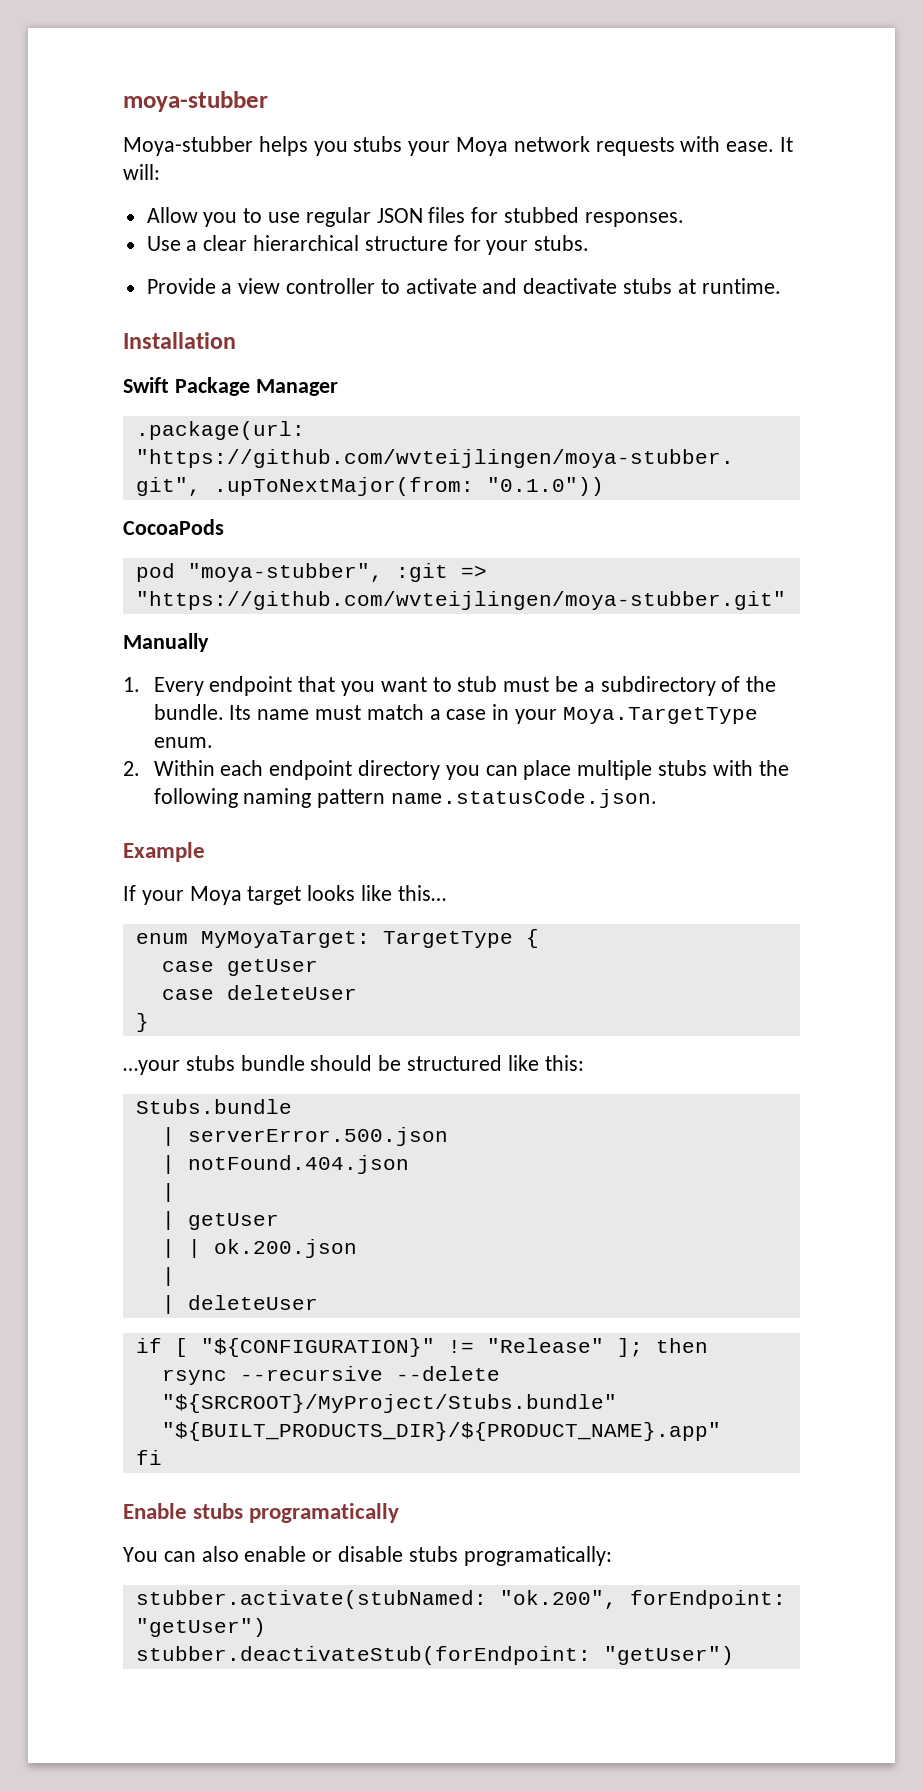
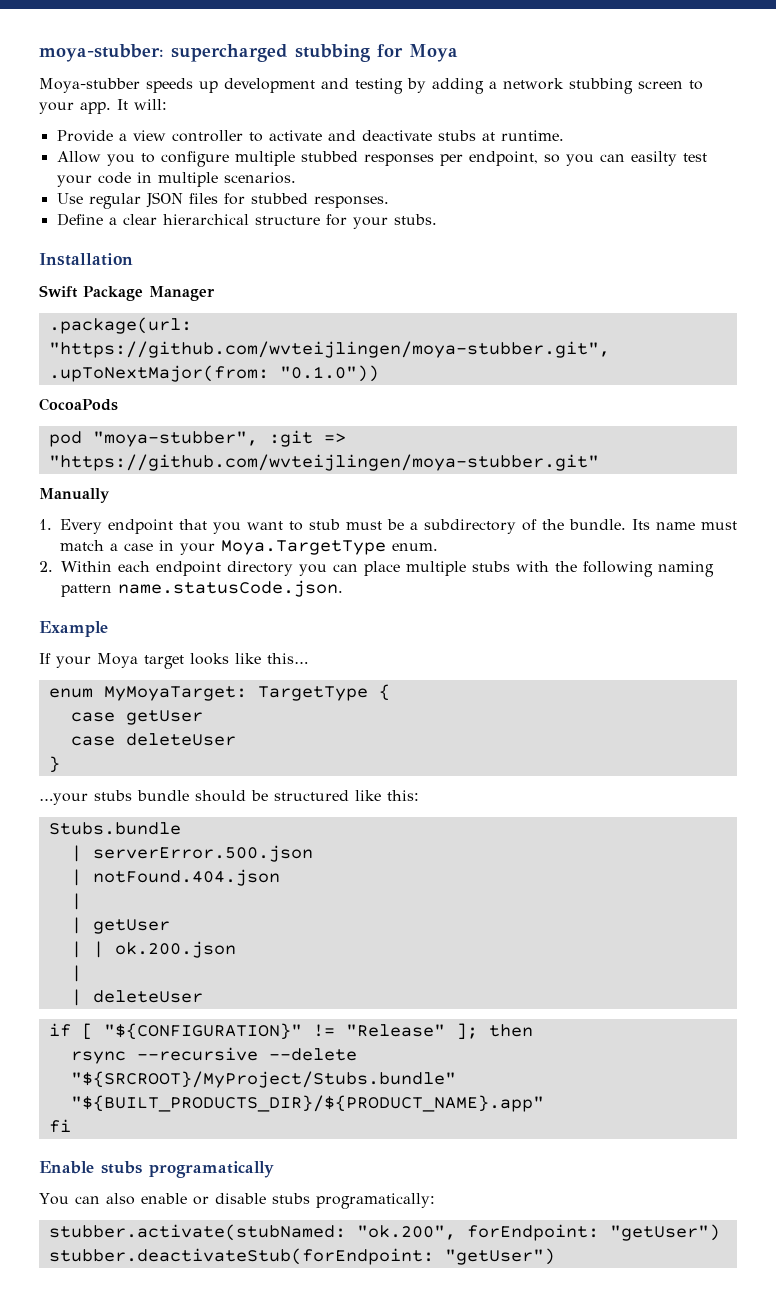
- moya-stubber
- Moya-stubber helps you stubs your Moya network requests with ease. It will:
- Allow you to use regular JSON files for stubbed responses.
- Use a clear hierarchical structure for your stubs.
+ moya-stubber: supercharged stubbing for Moya
+ Moya-stubber speeds up development and testing by adding a network stubbing screen to your app. It will:
+ Allow you to configure multiple stubbed responses per endpoint, so you can easilty test your code in multiple scenarios.
+ Use regular JSON files for stubbed responses.
+ Define a clear hierarchical structure for your stubs.

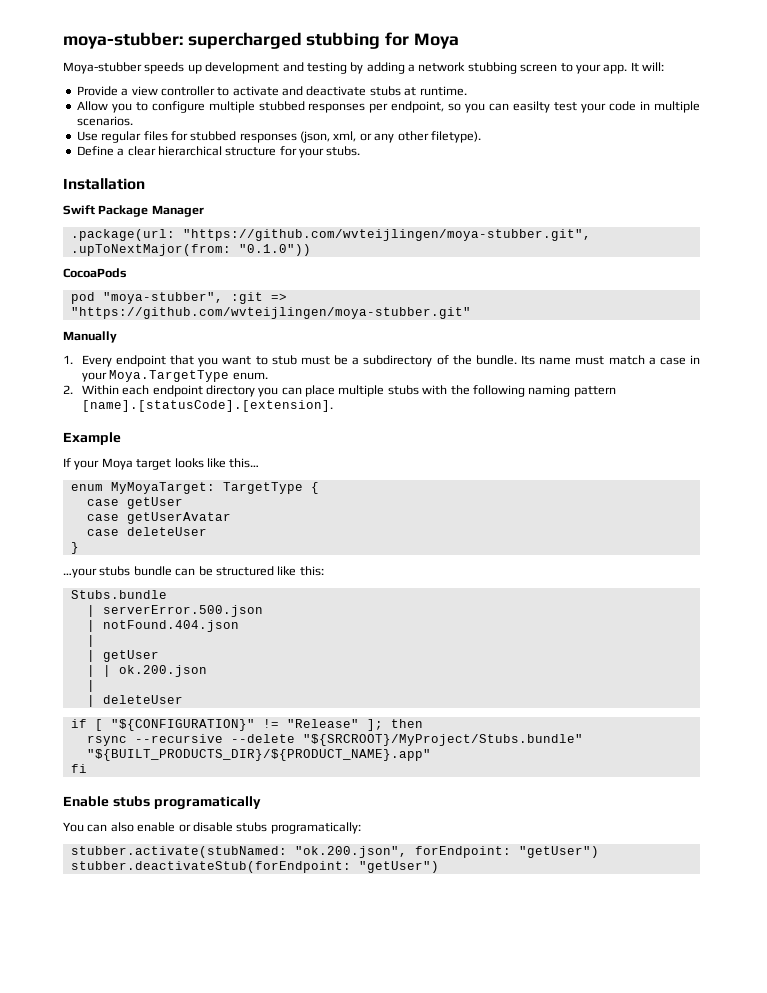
- Use regular JSON files for stubbed responses.
+ Use regular files for stubbed responses (json, xml, or any other filetype).
- 2. Within each endpoint directory you can place multiple stubs with the following naming pattern name.statusCode.json.
+ 2. Within each endpoint directory you can place multiple stubs with the following naming pattern [name].[statusCode].[extension].
+ case getUserAvatar
- …your stubs bundle should be structured like this:
+ …your stubs bundle can be structured like this:
- stubber.activate(stubNamed: "ok.200", forEndpoint: "getUser")
+ stubber.activate(stubNamed: "ok.200.json", forEndpoint: "getUser")

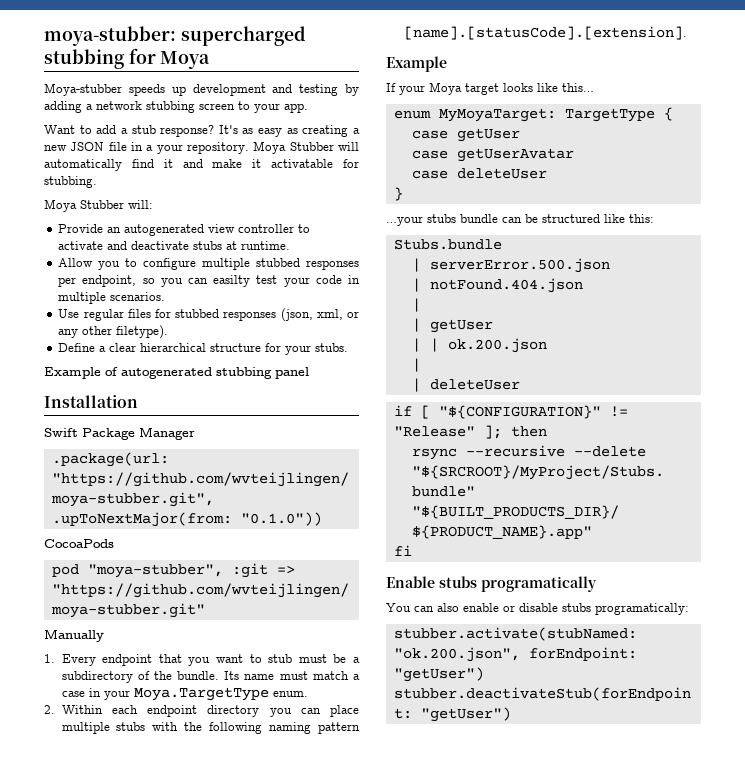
- Moya-stubber speeds up development and testing by adding a network stubbing screen to your app. It will:
+ Moya-stubber speeds up development and testing by adding a network stubbing screen to your app.
+ Want to add a stub response? It's as easy as creating a new JSON file in a your repository. Moya Stubber will automatically find it and make it activatable for stubbing.
+ Moya Stubber will:
- Provide a view controller to activate and deactivate stubs at runtime.
+ Provide an autogenerated view controller to activate and deactivate stubs at runtime.
+ Example of autogenerated stubbing panel

